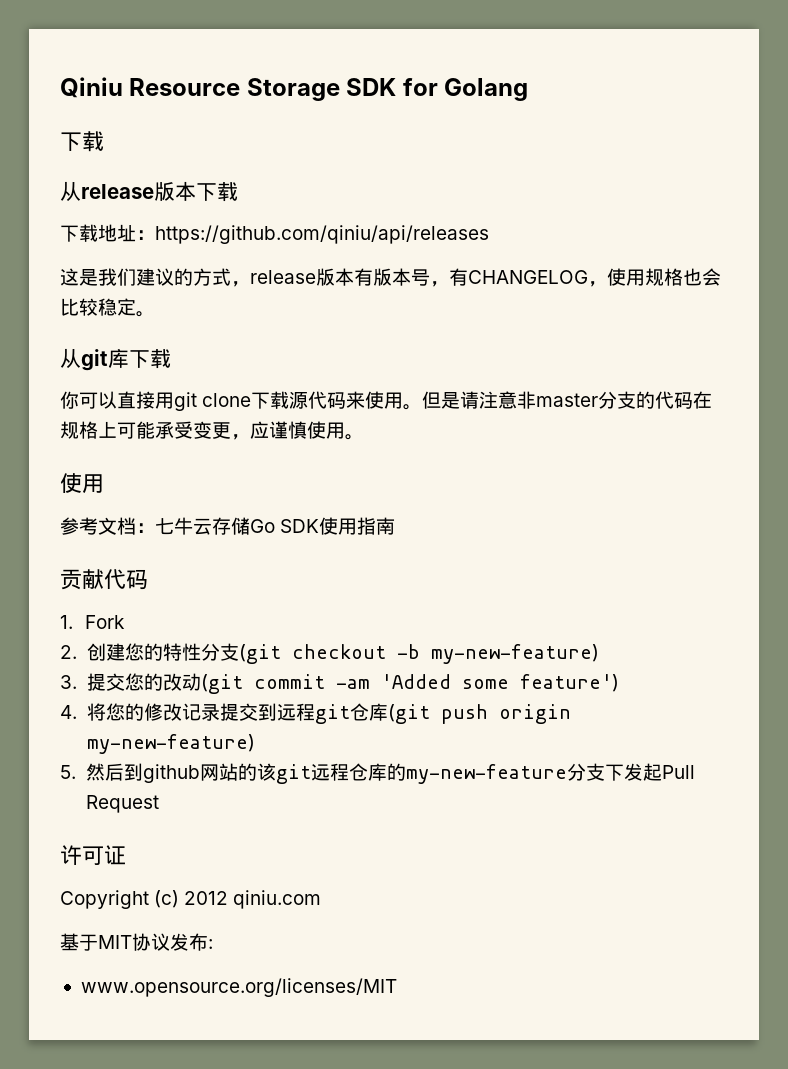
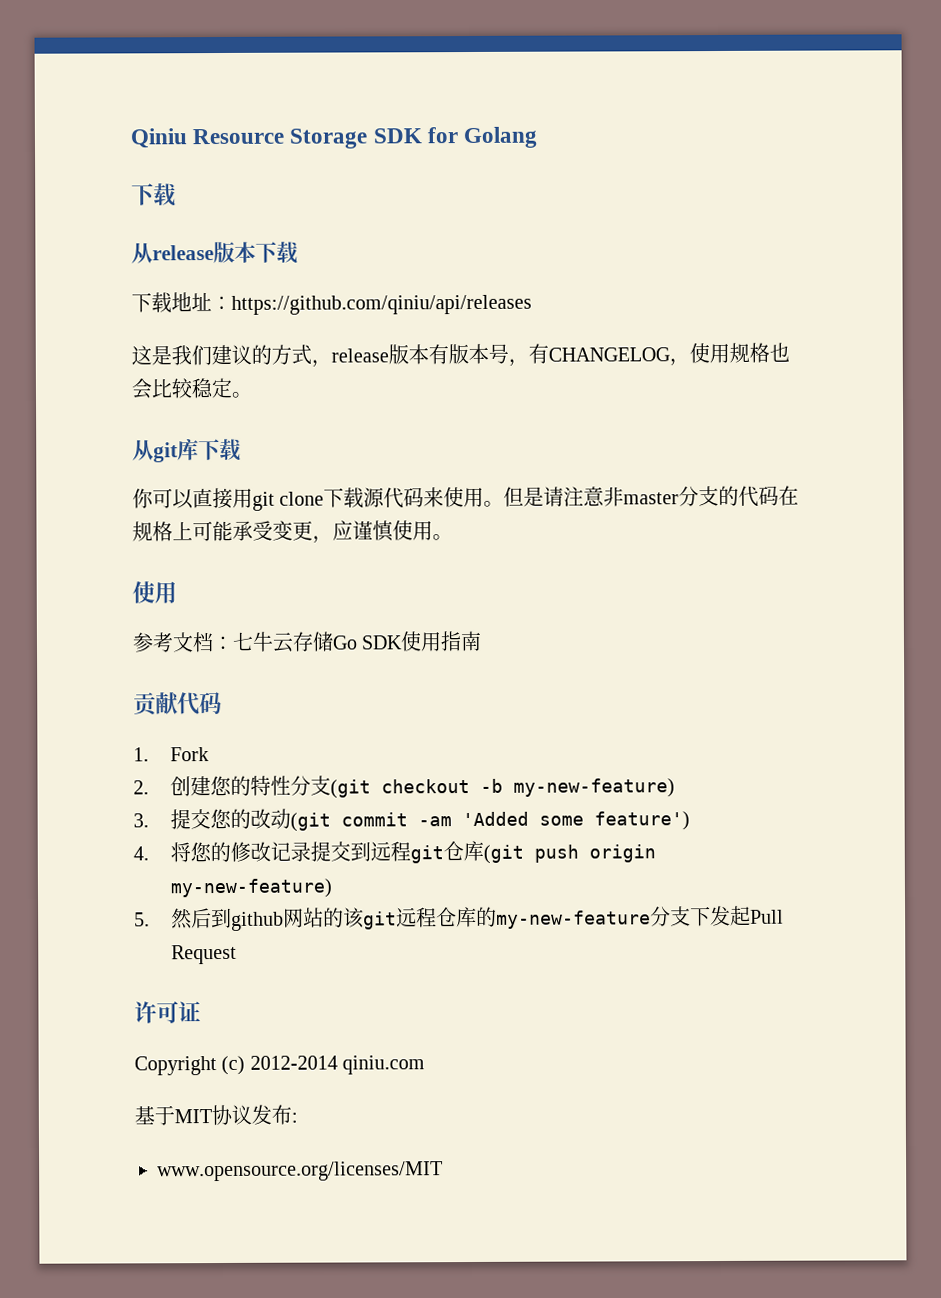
- Copyright (c) 2012 qiniu.com
+ Copyright (c) 2012-2014 qiniu.com

